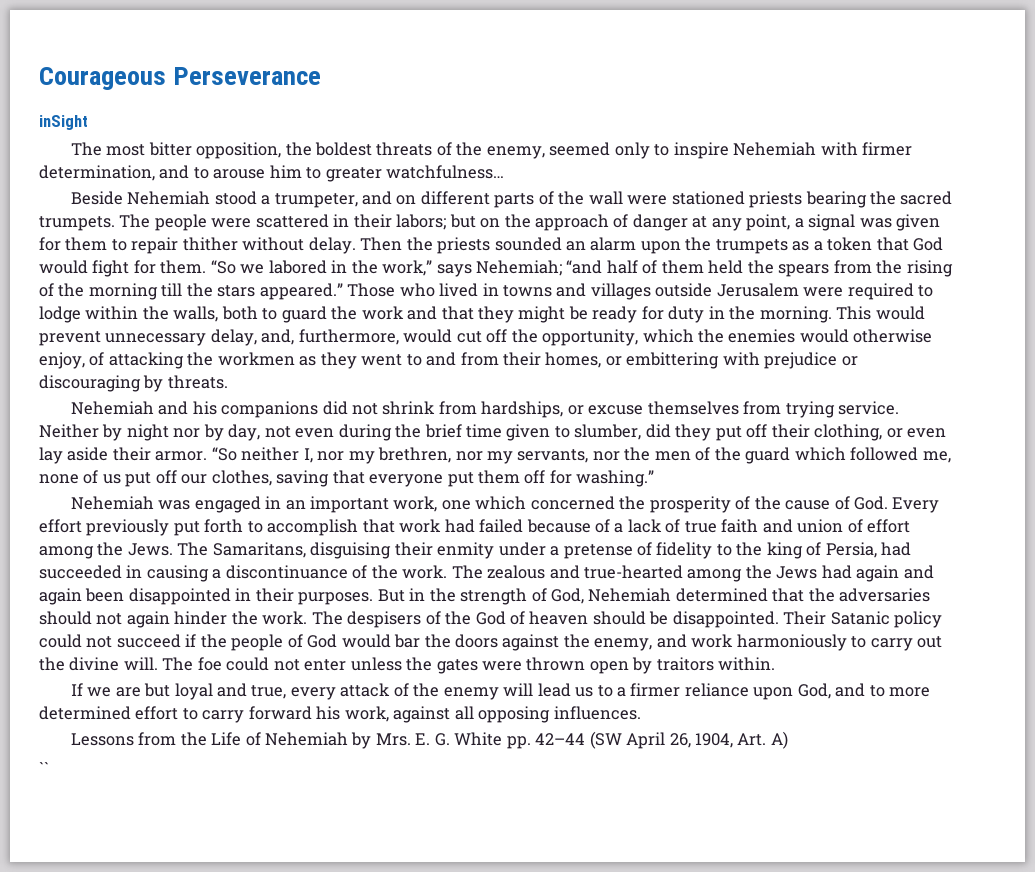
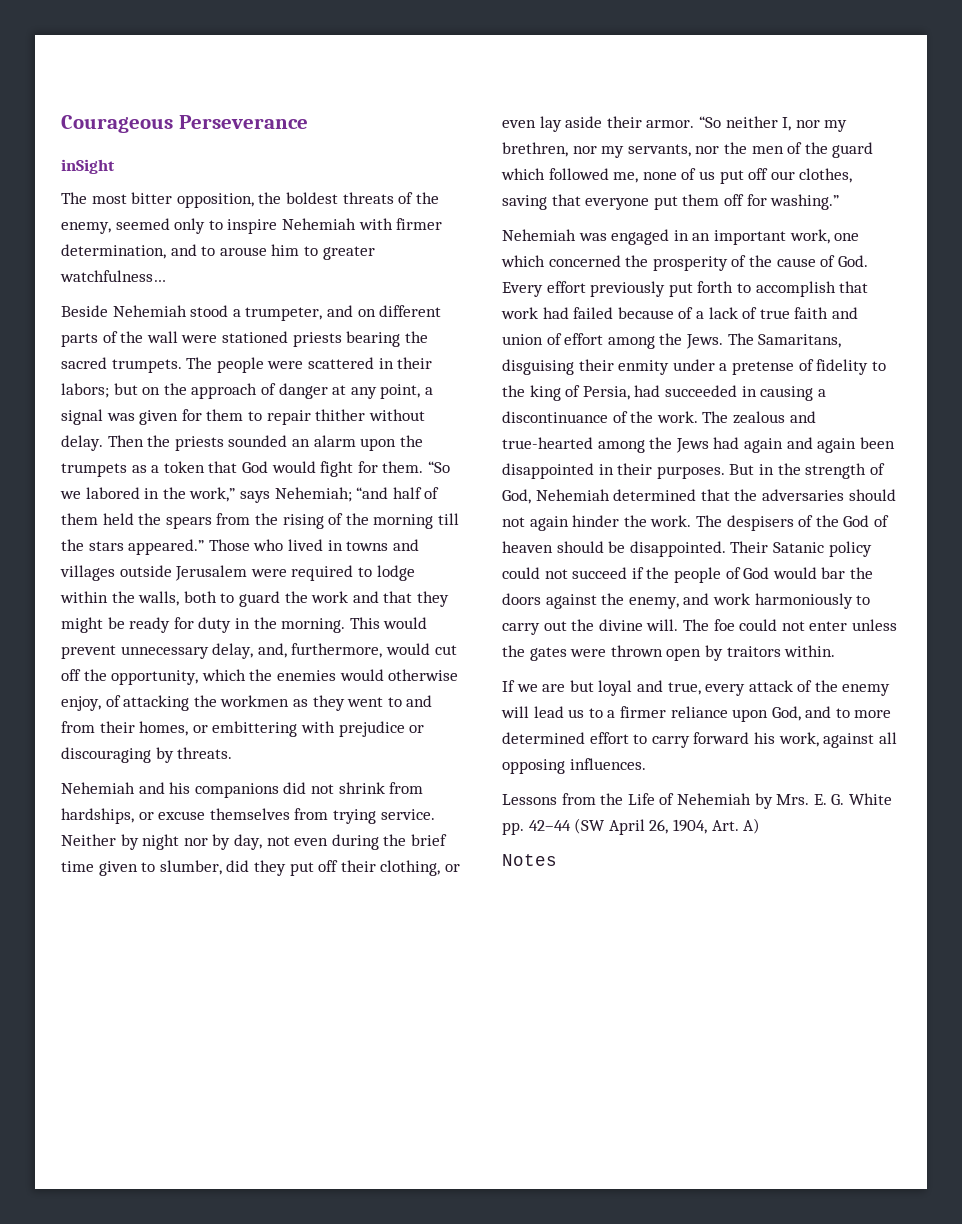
- ``
+ Notes

